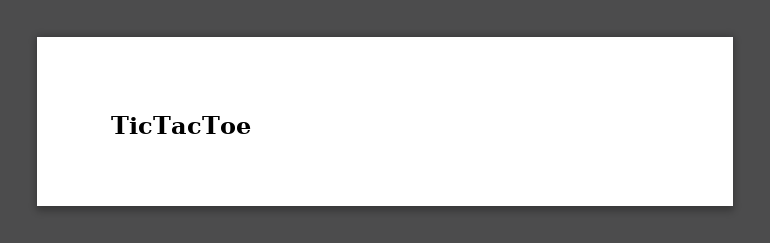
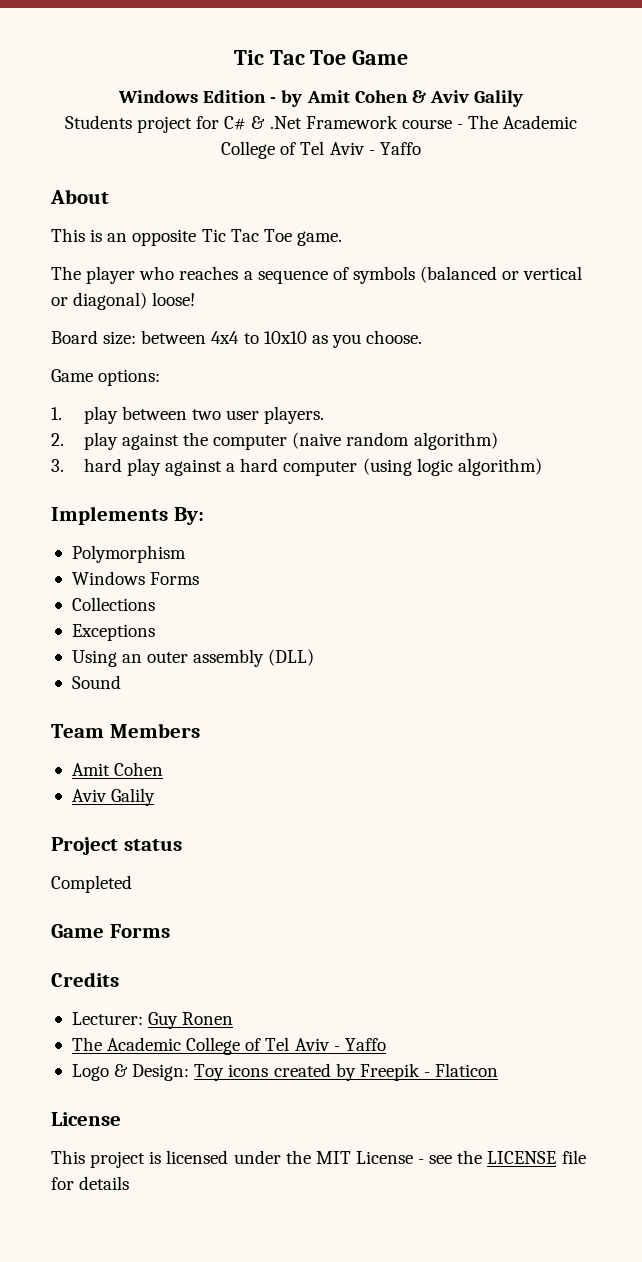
- TicTacToe
+ Tic Tac Toe Game
+ Windows Edition - by Amit Cohen & Aviv Galily
+ Students project for C# & .Net Framework course - The Academic College of Tel Aviv - Yaffo
+ About
+ This is an opposite Tic Tac Toe game.
+ The player who reaches a sequence of symbols (balanced or vertical or diagonal) loose!
+ Board size: between 4x4 to 10x10 as you choose.
+ Game options:
+ 1. play between two user players.
+ 2. play against the computer (naive random algorithm)
+ 3. hard play against a hard computer (using logic algorithm)
+ Implements By:
+ Polymorphism
+ Windows Forms
+ Collections
+ Exceptions
+ Using an outer assembly (DLL)
+ Sound
+ Team Members
+ Amit Cohen
+ Aviv Galily
+ Project status
+ Completed
+ Game Forms
+ Credits
+ Lecturer: Guy Ronen
+ The Academic College of Tel Aviv - Yaffo
+ Logo & Design: Toy icons created by Freepik - Flaticon
+ License
+ This project is licensed under the MIT License - see the LICENSE file for details

